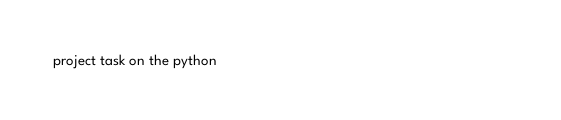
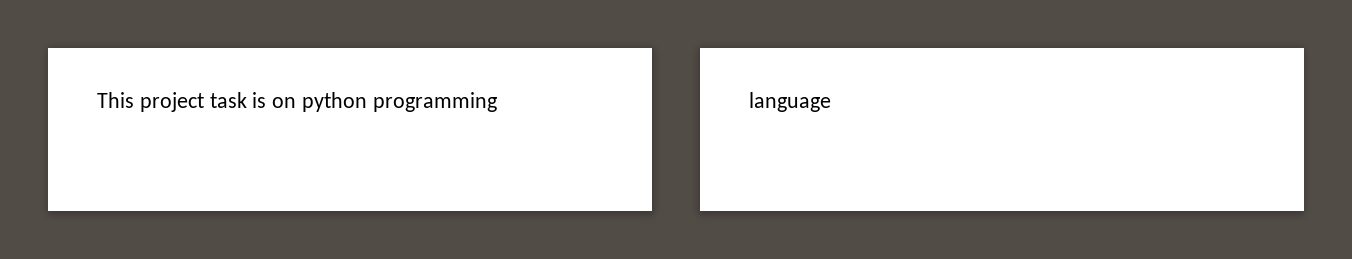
- project task on the python
+ This project task is on python programming language

